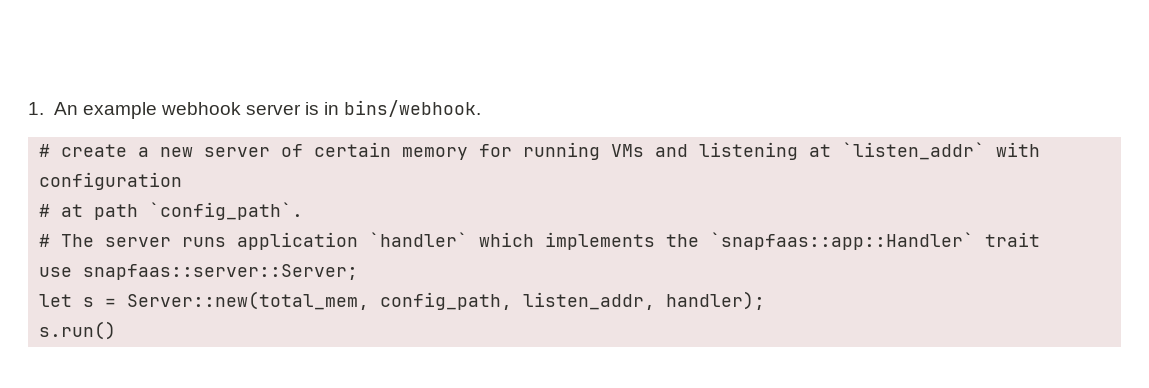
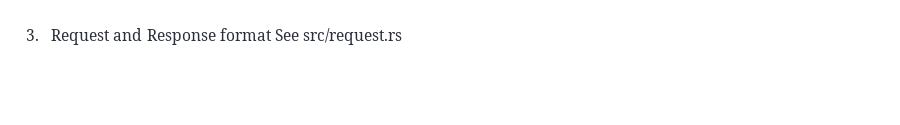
- 1. An example webhook server is in bins/webhook.
- # create a new server of certain memory for running VMs and listening at `listen_addr` with configuration
- # at path `config_path`.
- # The server runs application `handler` which implements the `snapfaas::app::Handler` trait
- use snapfaas::server::Server;
- let s = Server::new(total_mem, config_path, listen_addr, handler);
- s.run()
+ 3. Request and Response format See src/request.rs

